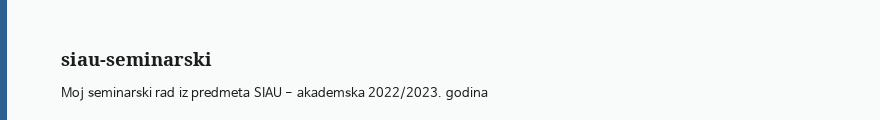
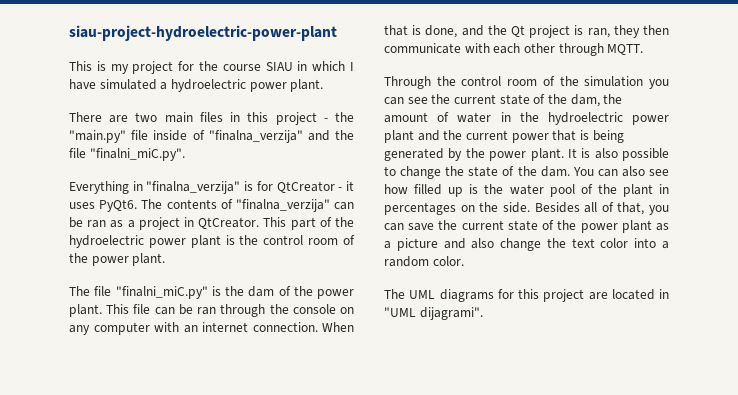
- siau-seminarski
- Moj seminarski rad iz predmeta SIAU - akademska 2022/2023. godina
+ siau-project-hydroelectric-power-plant
+ This is my project for the course SIAU in which I have simulated a hydroelectric power plant.
+ There are two main files in this project - the "main.py" file inside of "finalna_verzija" and the file "finalni_miC.py".
+ Everything in "finalna_verzija" is for QtCreator - it uses PyQt6. The contents of "finalna_verzija" can be ran as a project in QtCreator. This part of the hydroelectric power plant is the control room of the power plant.
+ The file "finalni_miC.py" is the dam of the power plant. This file can be ran through the console on any computer with an internet connection. When that is done, and the Qt project is ran, they then communicate with each other through MQTT.
+ Through the control room of the simulation you can see the current state of the dam, the amount of water in the hydroelectric power plant and the current power that is being generated by the power plant. It is also possible to change the state of the dam. You can also see how filled up is the water pool of the plant in percentages on the side. Besides all of that, you can save the current state of the power plant as a picture and also change the text color into a random color.
+ The UML diagrams for this project are located in "UML dijagrami".

